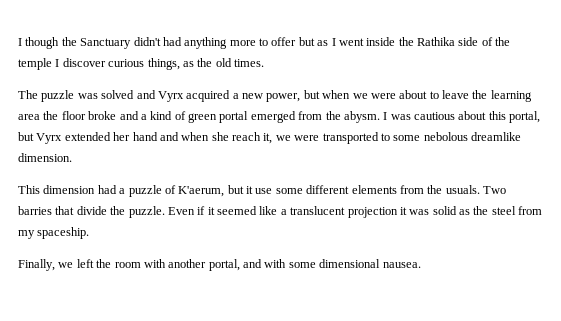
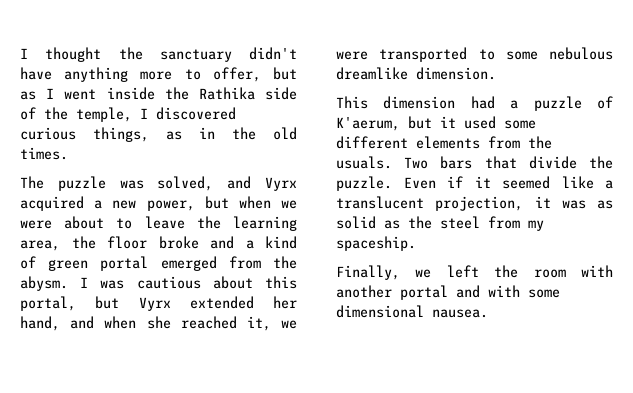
- I though the Sanctuary didn't had anything more to offer but as I went inside the Rathika side of the temple I discover curious things, as the old times.
+ I thought the sanctuary didn't have anything more to offer, but as I went inside the Rathika side of the temple, I discovered curious things, as in the old times.
- The puzzle was solved and Vyrx acquired a new power, but when we were about to leave the learning area the floor broke and a kind of green portal emerged from the abysm.
+ The puzzle was solved, and Vyrx acquired a new power, but when we were about to leave the learning area, the floor broke and a kind of green portal emerged from the abysm.
- I was cautious about this portal, but Vyrx extended her hand and when she reach it, we were transported to some nebolous dreamlike dimension.
+ I was cautious about this portal, but Vyrx extended her hand, and when she reached it, we were transported to some nebulous dreamlike dimension.
- This dimension had a puzzle of K'aerum, but it use some different elements from the usuals.
+ This dimension had a puzzle of K'aerum, but it used some different elements from the usuals.
- Two barries that divide the puzzle.
+ Two bars that divide the puzzle.
- Even if it seemed like a translucent projection it was solid as the steel from my spaceship.
+ Even if it seemed like a translucent projection, it was as solid as the steel from my spaceship.
- Finally, we left the room with another portal, and with some dimensional nausea.
+ Finally, we left the room with another portal and with some dimensional nausea.

